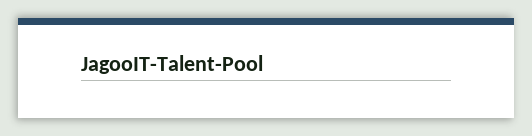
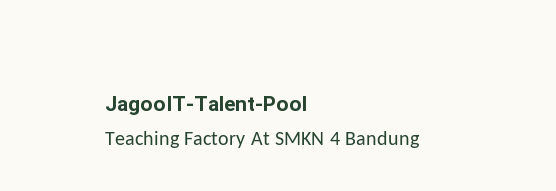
+ Teaching Factory At SMKN 4 Bandung

